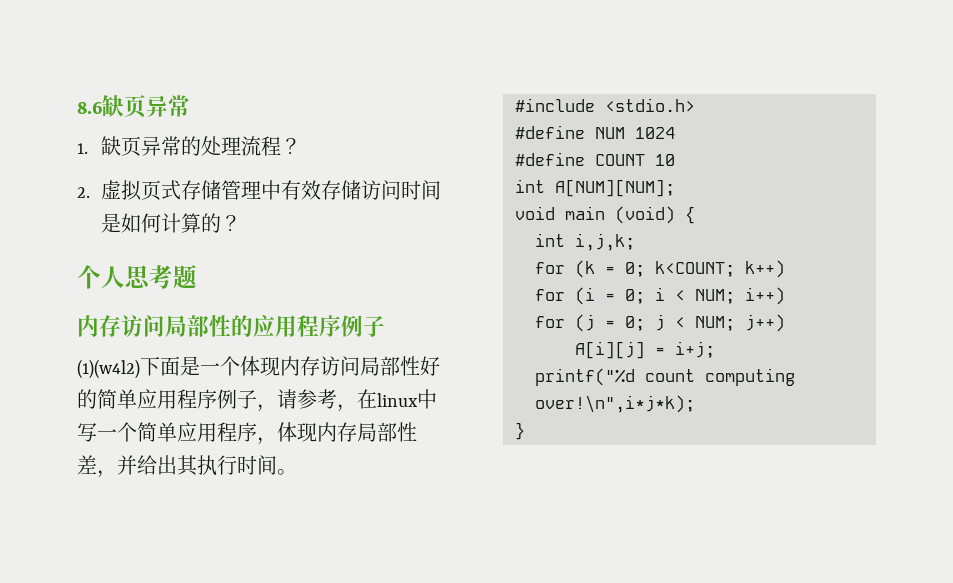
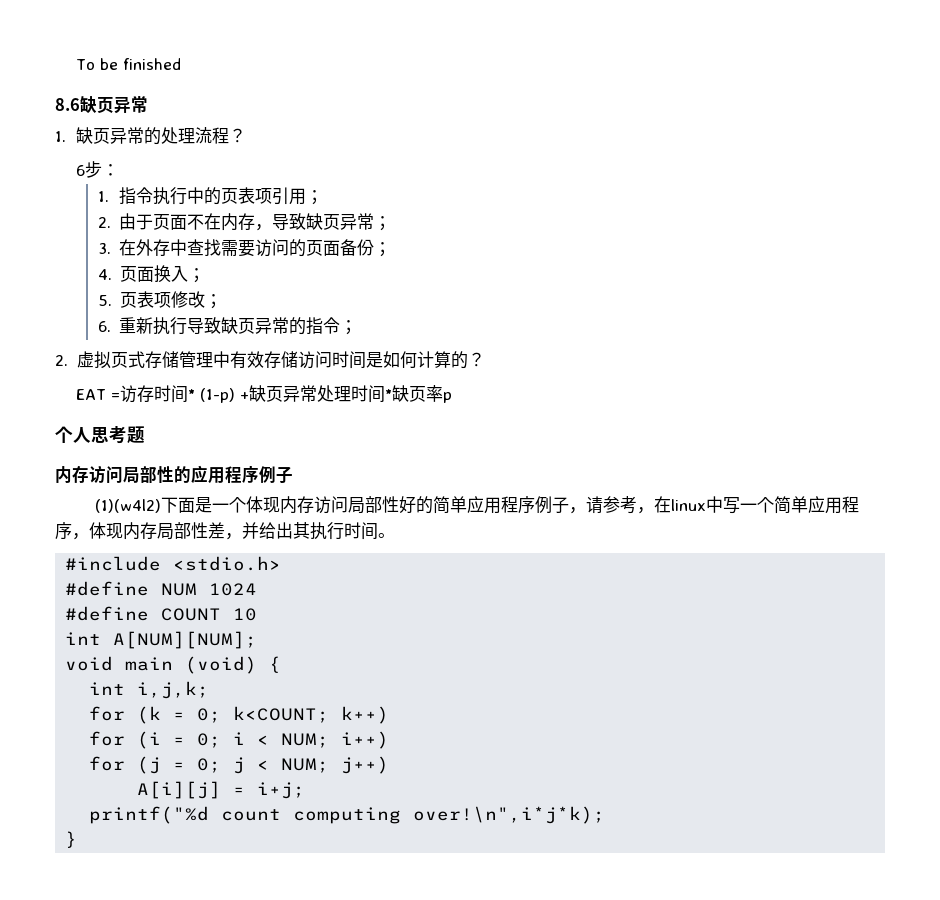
+ To be finished
+ 6步：
+ 1.指令执行中的页表项引用；
+ 2.由于页面不在内存，导致缺页异常；
+ 3.在外存中查找需要访问的页面备份；
+ 4.页面换入；
+ 5.页表项修改；
+ 6.重新执行导致缺页异常的指令；
+ EAT =访存时间* (1-p) +缺页异常处理时间*缺页率p

